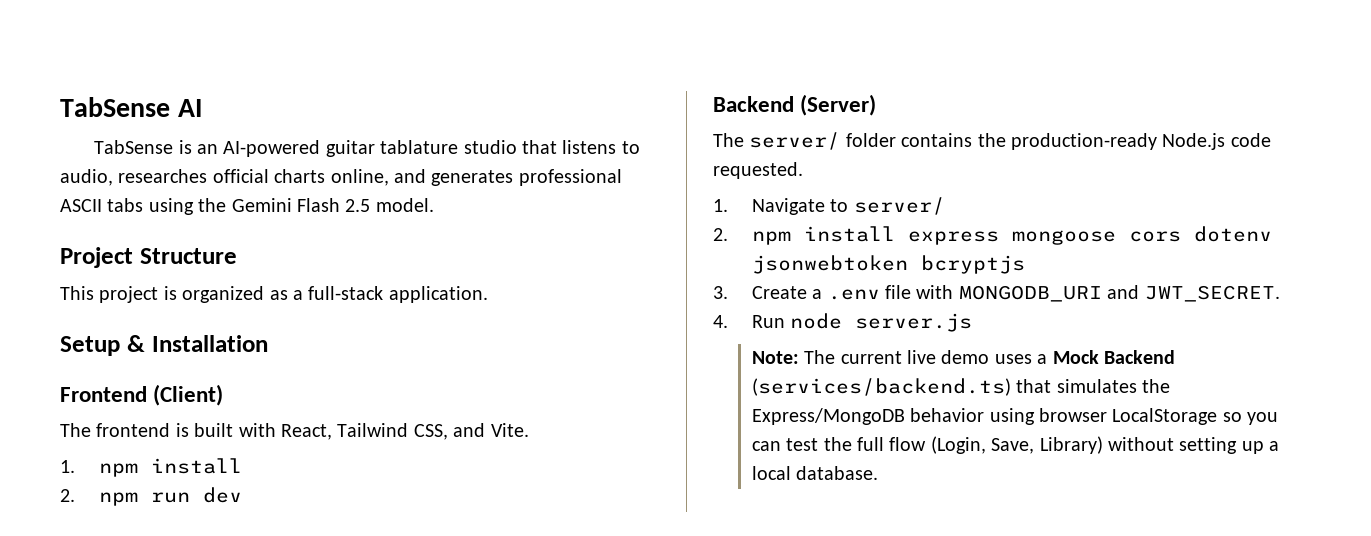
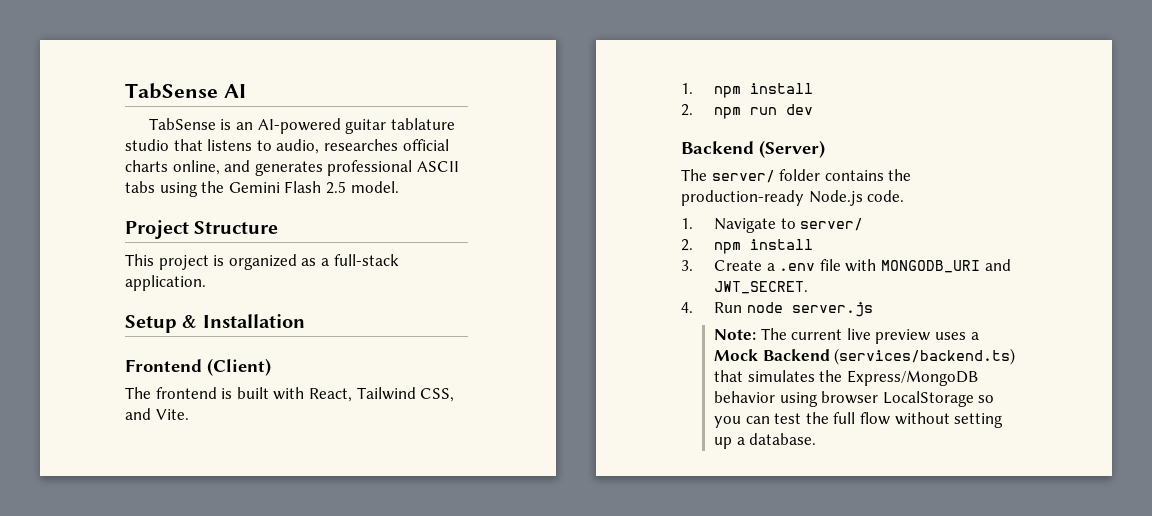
- The server/ folder contains the production-ready Node.js code requested.
+ The server/ folder contains the production-ready Node.js code.
- 2. npm install express mongoose cors dotenv jsonwebtoken bcryptjs
+ 2. npm install
- Note: The current live demo uses a Mock Backend (services/backend.ts) that simulates the Express/MongoDB behavior using browser LocalStorage so you can test the full flow (Login, Save, Library) without setting up a local database.
+ Note: The current live preview uses a Mock Backend (services/backend.ts) that simulates the Express/MongoDB behavior using browser LocalStorage so you can test the full flow without setting up a database.

